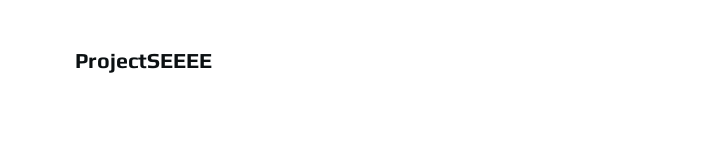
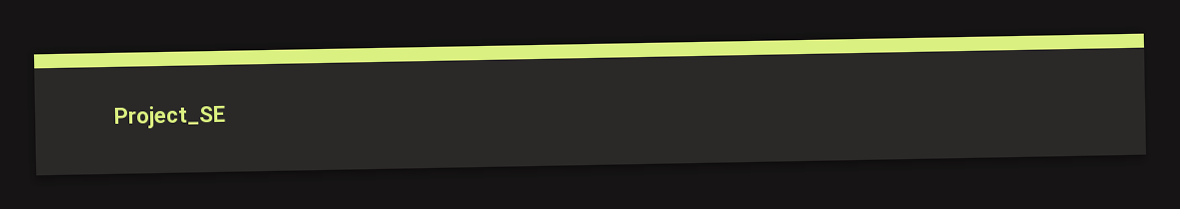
- ProjectSEEEE
+ Project_SE

